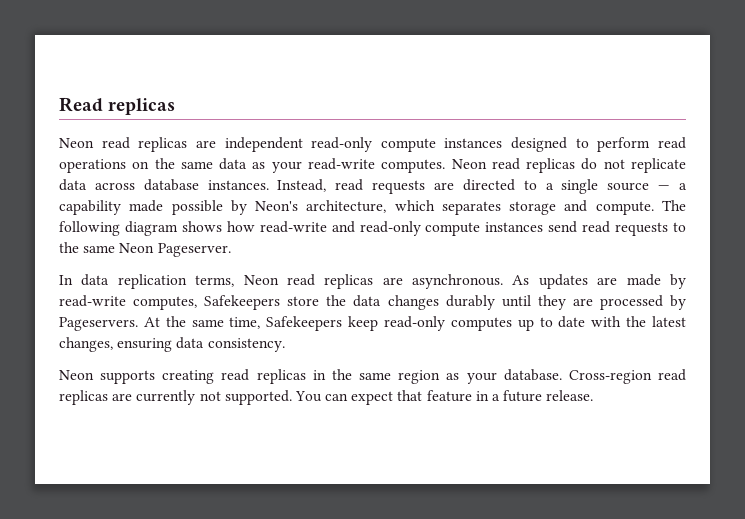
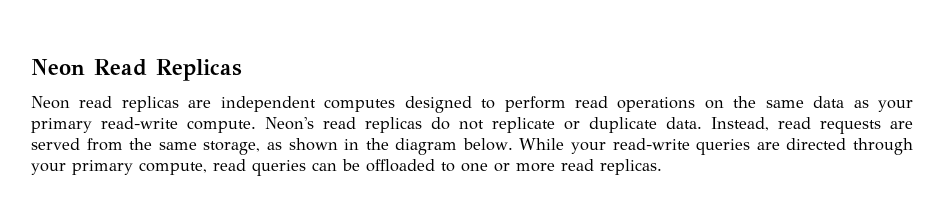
- Read replicas
+ Neon Read Replicas
- Neon read replicas are independent read-only compute instances designed to perform read operations on the same data as your read-write computes. Neon read replicas do not replicate data across database instances. Instead, read requests are directed to a single source — a capability made possible by Neon's architecture, which separates storage and compute. The following diagram shows how read-write and read-only compute instances send read requests to the same Neon Pageserver.
- In data replication terms, Neon read replicas are asynchronous. As updates are made by read-write computes, Safekeepers store the data changes durably until they are processed by Pageservers. At the same time, Safekeepers keep read-only computes up to date with the latest changes, ensuring data consistency.
- Neon supports creating read replicas in the same region as your database. Cross-region read replicas are currently not supported. You can expect that feature in a future release.
+ Neon read replicas are independent computes designed to perform read operations on the same data as your primary read-write compute. Neon's read replicas do not replicate or duplicate data. Instead, read requests are served from the same storage, as shown in the diagram below. While your read-write queries are directed through your primary compute, read queries can be offloaded to one or more read replicas.

